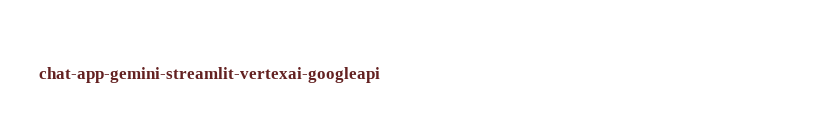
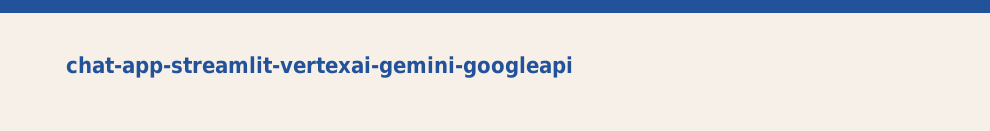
- chat-app-gemini-streamlit-vertexai-googleapi
+ chat-app-streamlit-vertexai-gemini-googleapi

